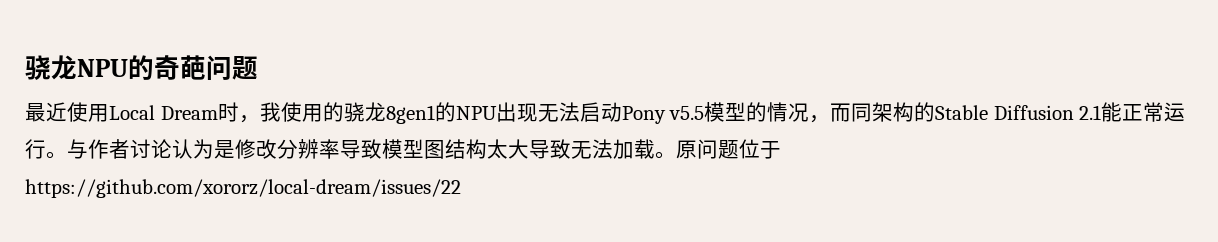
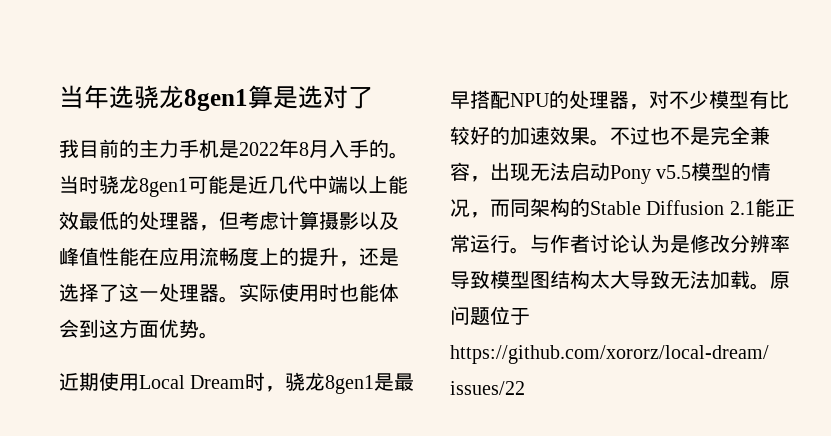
- 骁龙NPU的奇葩问题
- 最近使用Local Dream时，我使用的骁龙8gen1的NPU出现无法启动Pony v5.5模型的情况，而同架构的Stable Diffusion 2.1能正常运行。
+ 当年选骁龙8gen1算是选对了
+ 我目前的主力手机是2022年8月入手的。当时骁龙8gen1可能是近几代中端以上能效最低的处理器，但考虑计算摄影以及峰值性能在应用流畅度上的提升，还是选择了这一处理器。实际使用时也能体会到这方面优势。
+ 近期使用Local Dream时，骁龙8gen1是最早搭配NPU的处理器，对不少模型有比较好的加速效果。不过也不是完全兼容，出现无法启动Pony v5.5模型的情况，而同架构的Stable Diffusion 2.1能正常运行。

